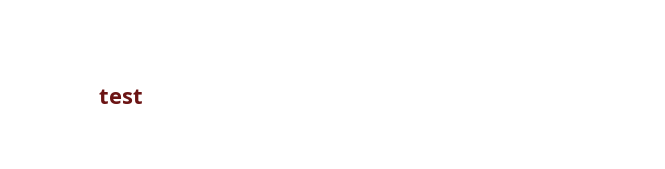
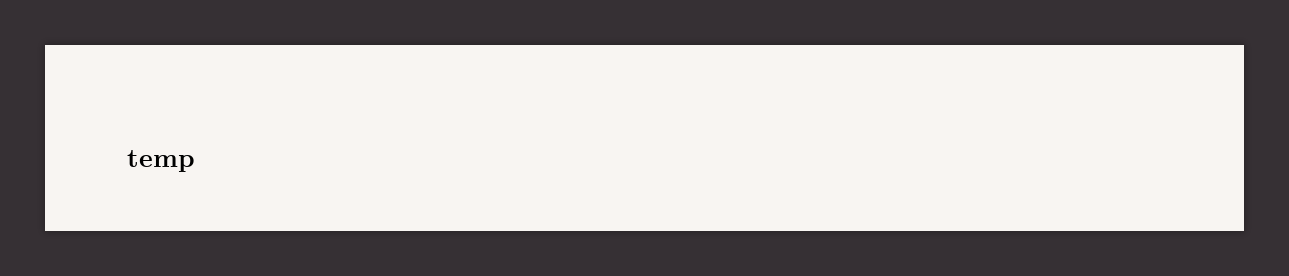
- test
+ temp

